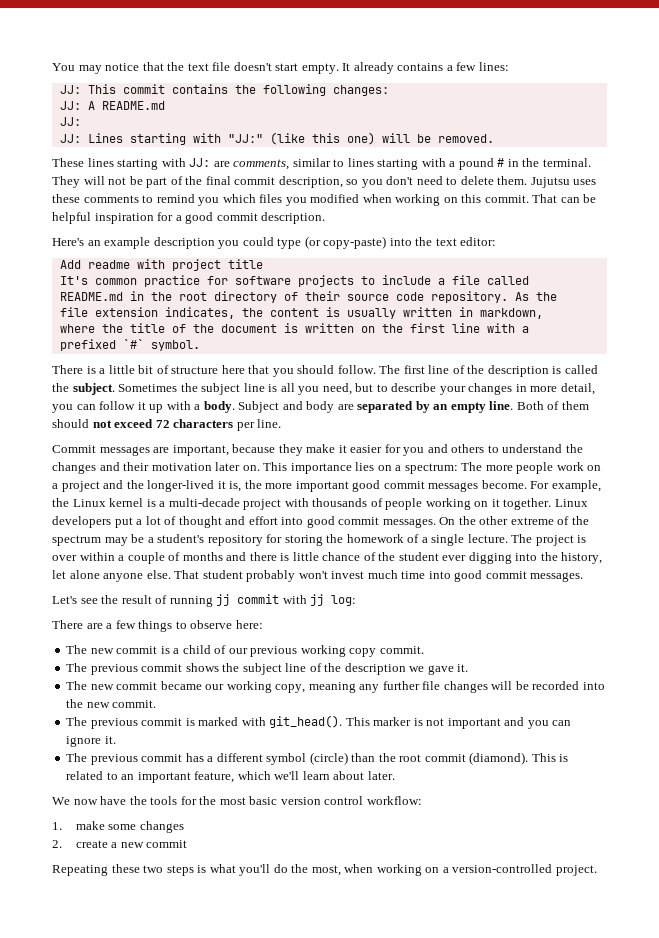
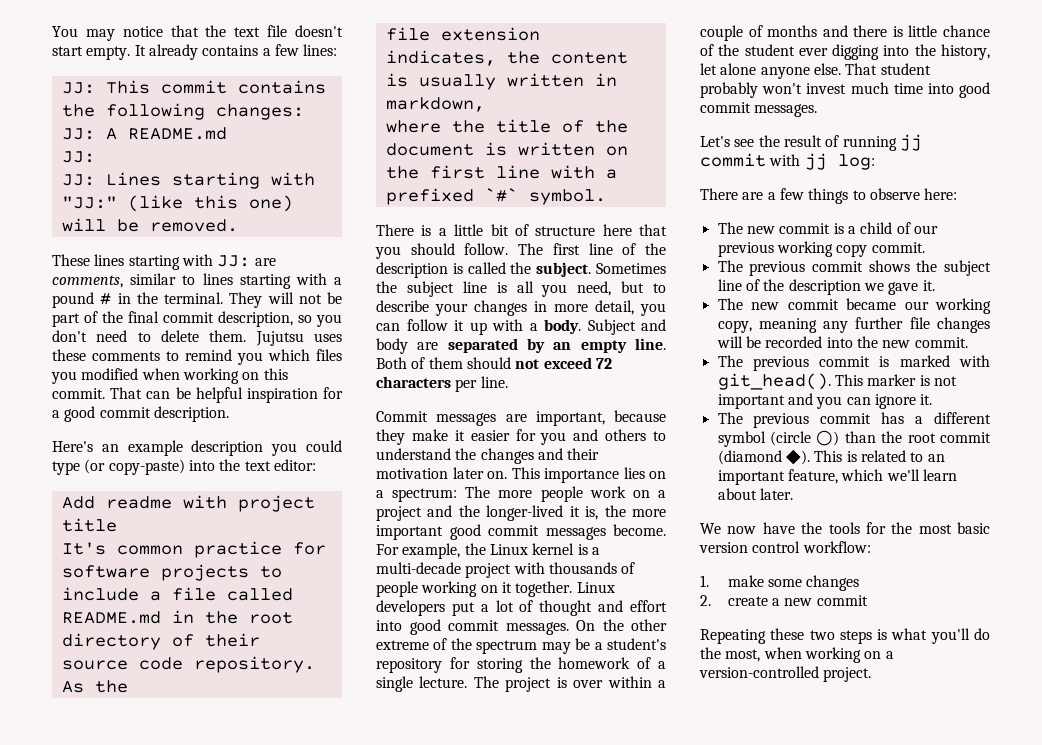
- The previous commit has a different symbol (circle) than the root commit (diamond).
+ The previous commit has a different symbol (circle ○) than the root commit (diamond ◆).

